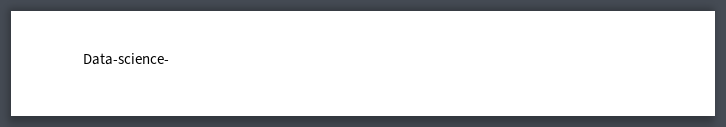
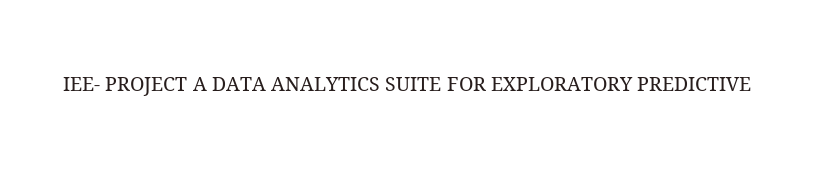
- Data-science-
+ IEE- PROJECT A DATA ANALYTICS SUITE FOR EXPLORATORY PREDICTIVE

